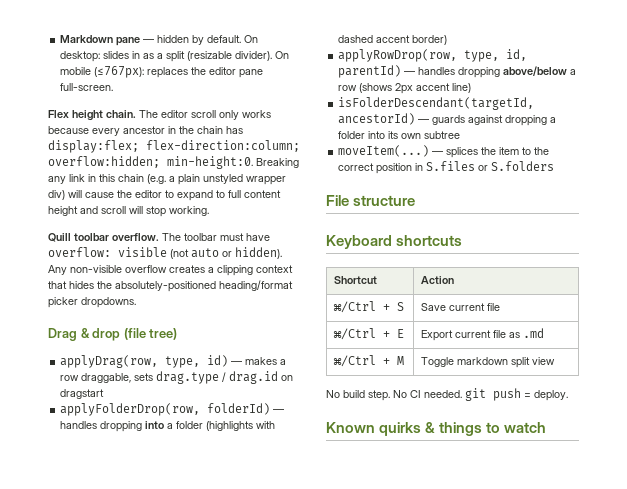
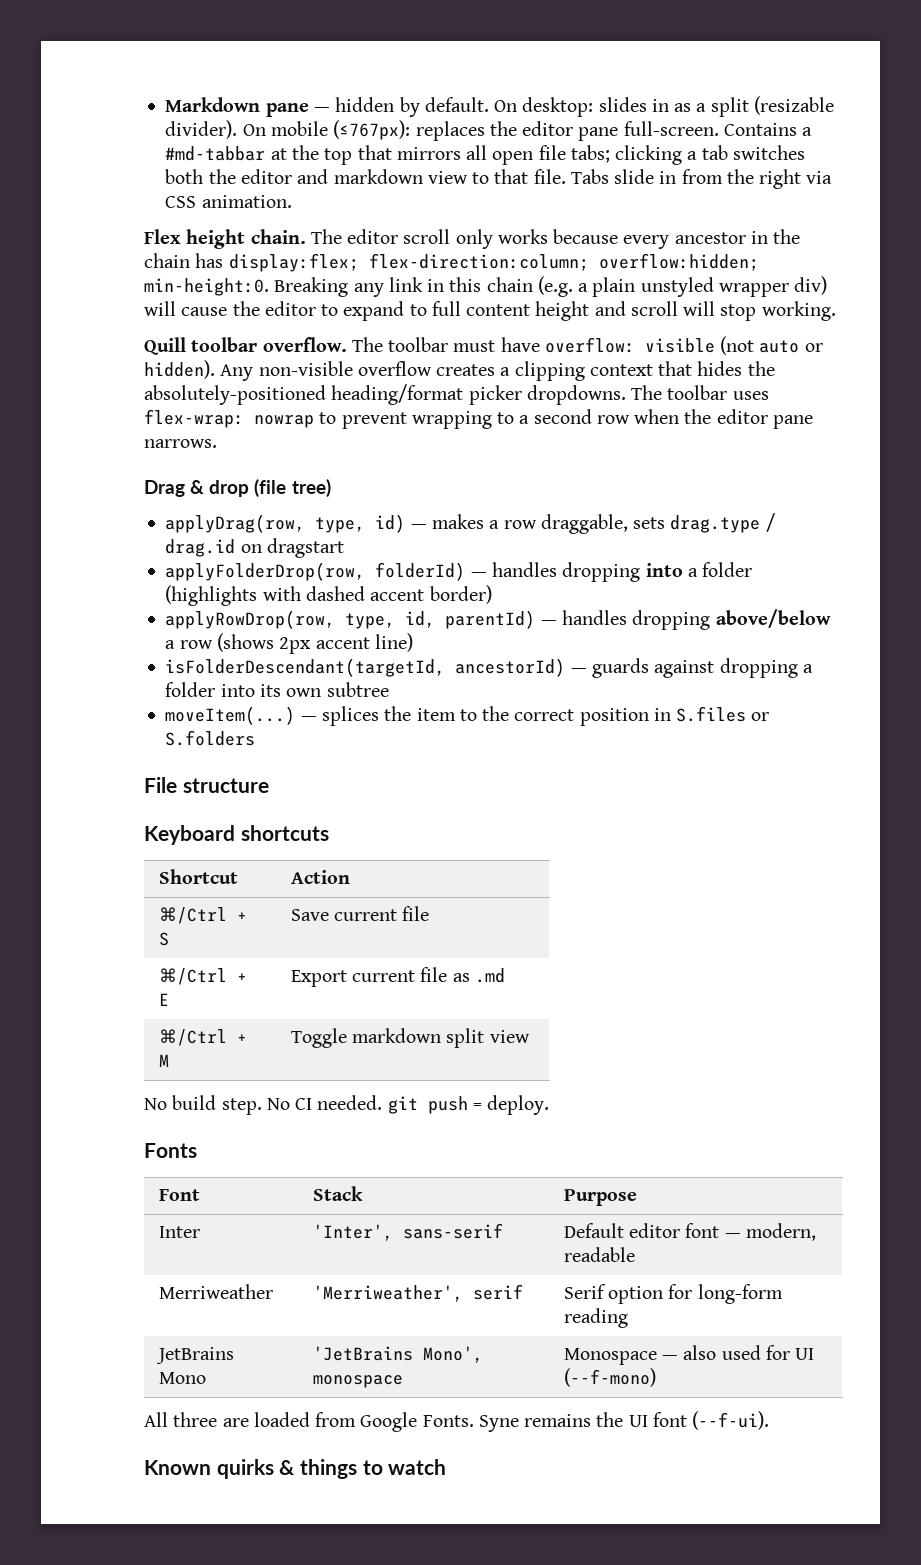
+ Contains a #md-tabbar at the top that mirrors all open file tabs; clicking a tab switches both the editor and markdown view to that file. Tabs slide in from the right via CSS animation.
+ The toolbar uses flex-wrap: nowrap to prevent wrapping to a second row when the editor pane narrows.
+ Fonts
+ Font | Stack | Purpose
+ Inter | 'Inter', sans-serif | Default editor font — modern, readable
+ Merriweather | 'Merriweather', serif | Serif option for long-form reading
+ JetBrains Mono | 'JetBrains Mono', monospace | Monospace — also used for UI (--f-mono)
+ All three are loaded from Google Fonts. Syne remains the UI font (--f-ui).

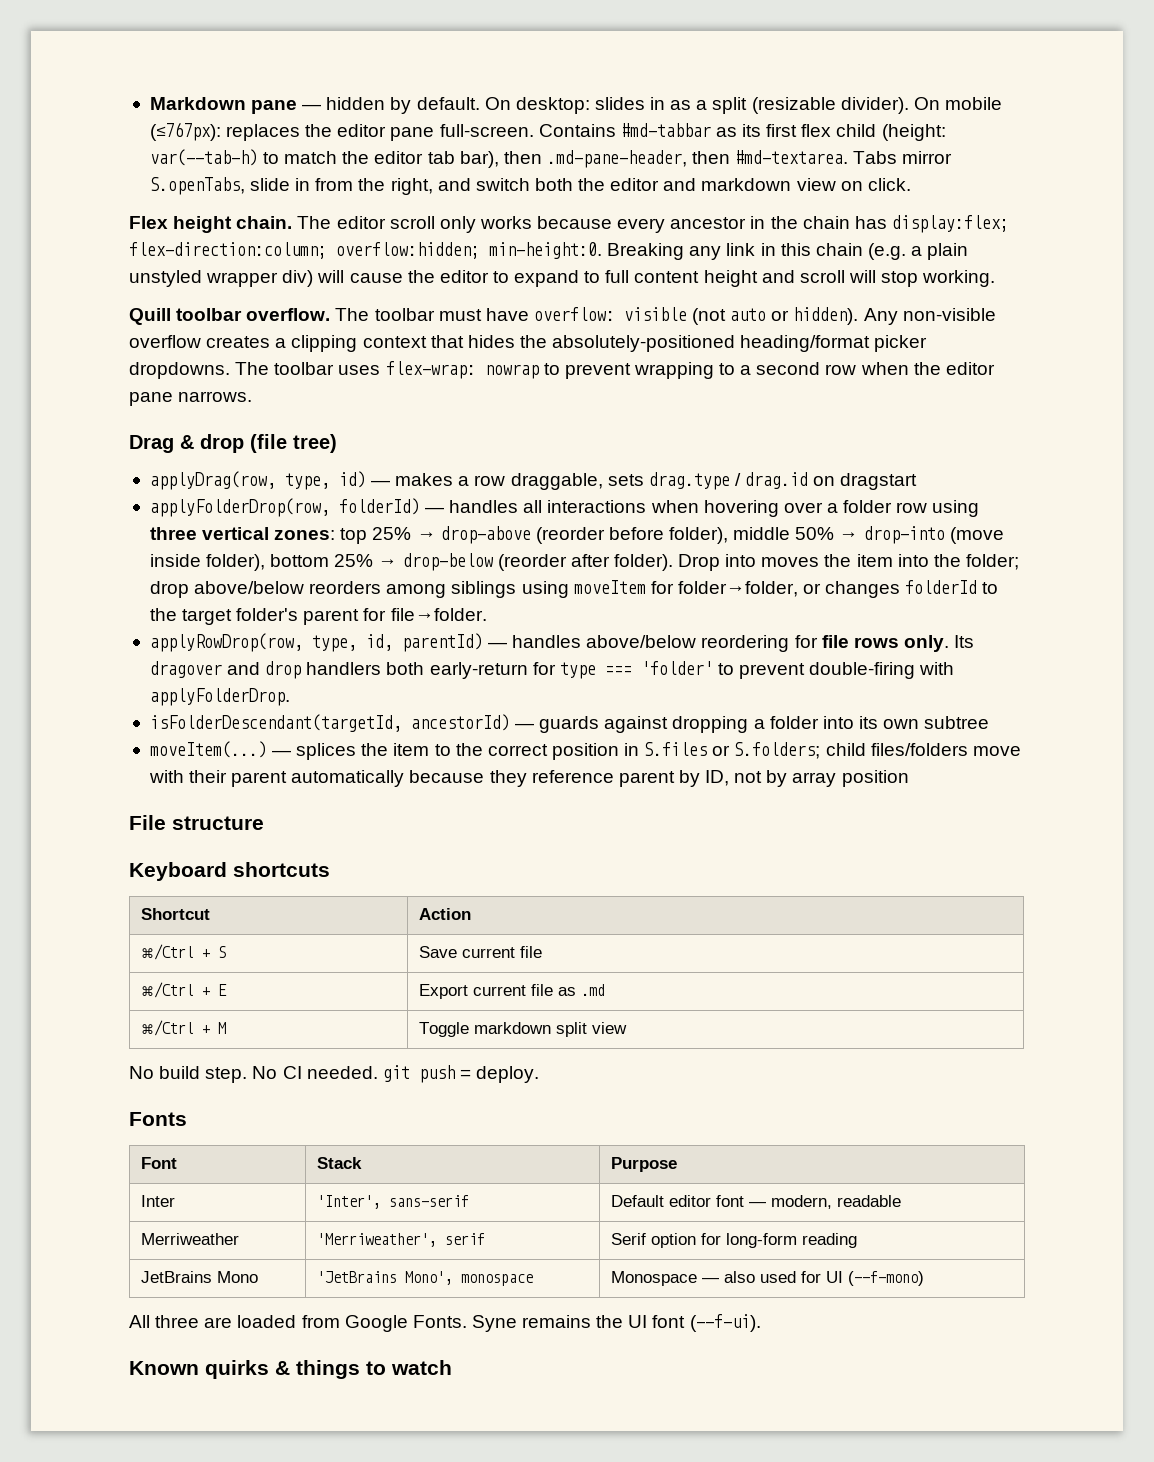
- Contains a #md-tabbar at the top that mirrors all open file tabs; clicking a tab switches both the editor and markdown view to that file. Tabs slide in from the right via CSS animation.
+ Contains #md-tabbar as its first flex child (height: var(--tab-h) to match the editor tab bar), then .md-pane-header, then #md-textarea. Tabs mirror S.openTabs, slide in from the right, and switch both the editor and markdown view on click.
- applyFolderDrop(row, folderId) — handles dropping into a folder (highlights with dashed accent border)
+ applyFolderDrop(row, folderId) — handles all interactions when hovering over a folder row using three vertical zones: top 25% → drop-above (reorder before folder), middle 50% → drop-into (move inside folder), bottom 25% → drop-below (reorder after folder). Drop into moves the item into the folder; drop above/below reorders among siblings using moveItem for folder→folder, or changes folderId to the target folder's parent for file→folder.
- applyRowDrop(row, type, id, parentId) — handles dropping above/below a row (shows 2px accent line)
+ applyRowDrop(row, type, id, parentId) — handles above/below reordering for file rows only. Its dragover and drop handlers both early-return for type === 'folder' to prevent double-firing with applyFolderDrop.
- — splices the item to the correct position in S.files or S.folders
+ — splices the item to the correct position in S.files or S.folders; child files/folders move with their parent automatically because they reference parent by ID, not by array position

